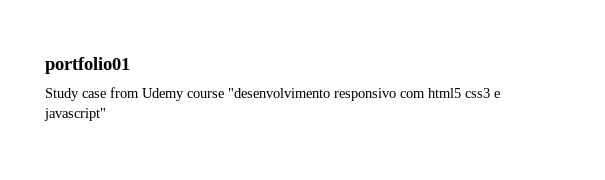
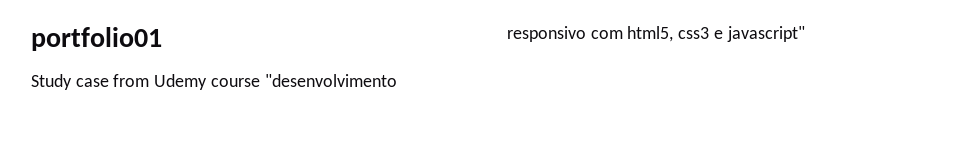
- Study case from Udemy course "desenvolvimento responsivo com html5 css3 e javascript"
+ Study case from Udemy course "desenvolvimento responsivo com html5, css3 e javascript"

